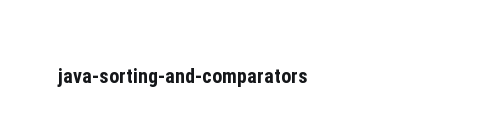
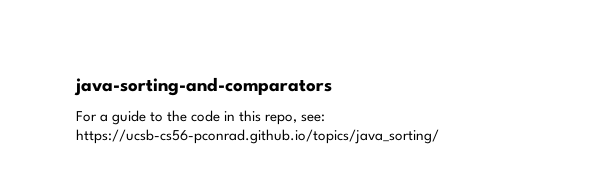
+ For a guide to the code in this repo, see: https://ucsb-cs56-pconrad.github.io/topics/java_sorting/

